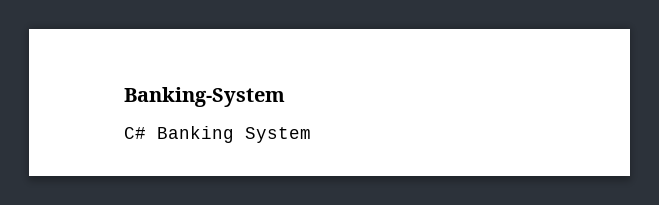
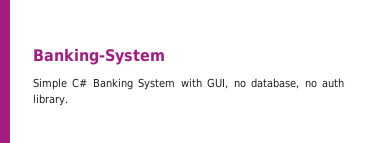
- C# Banking System
+ Simple C# Banking System with GUI, no database, no auth library.

